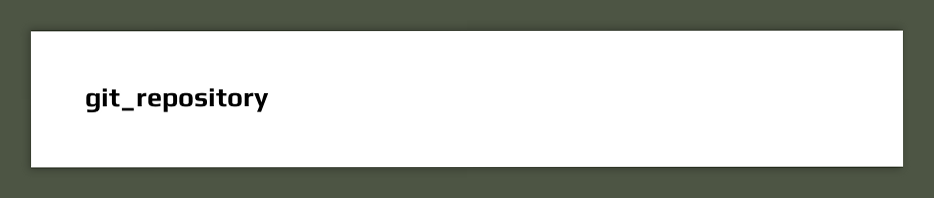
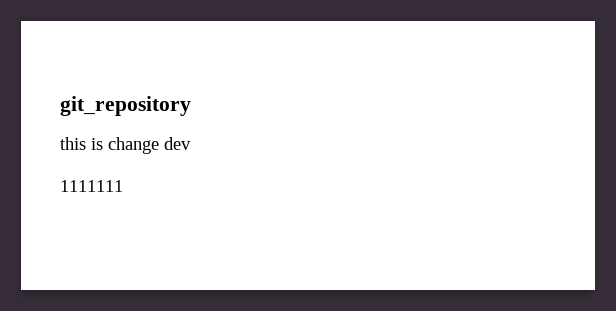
+ this is change dev
+ 1111111

